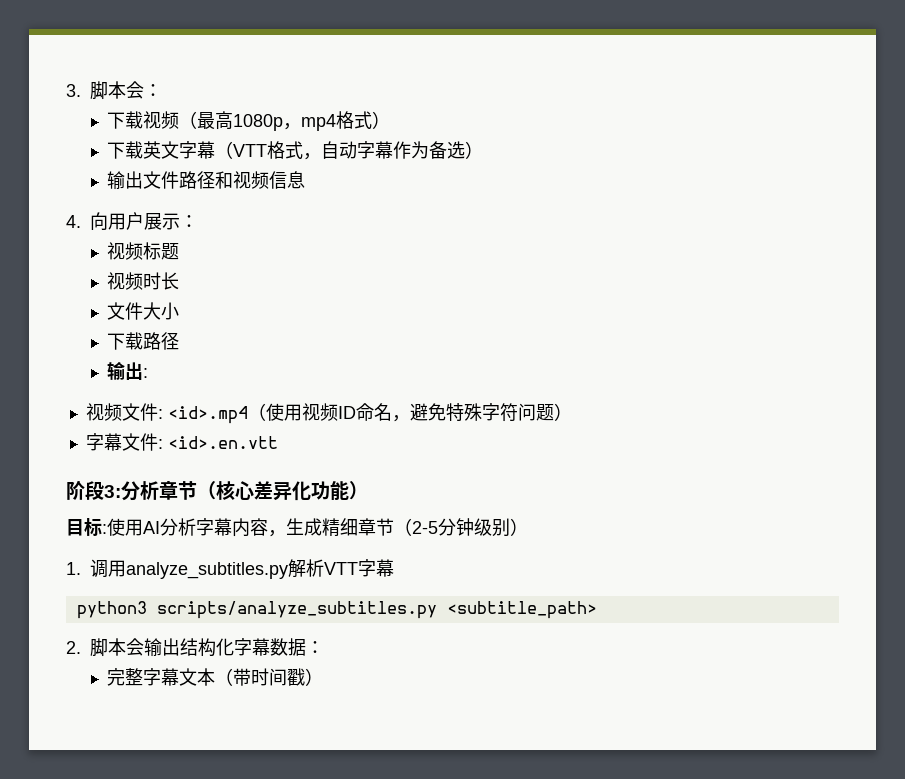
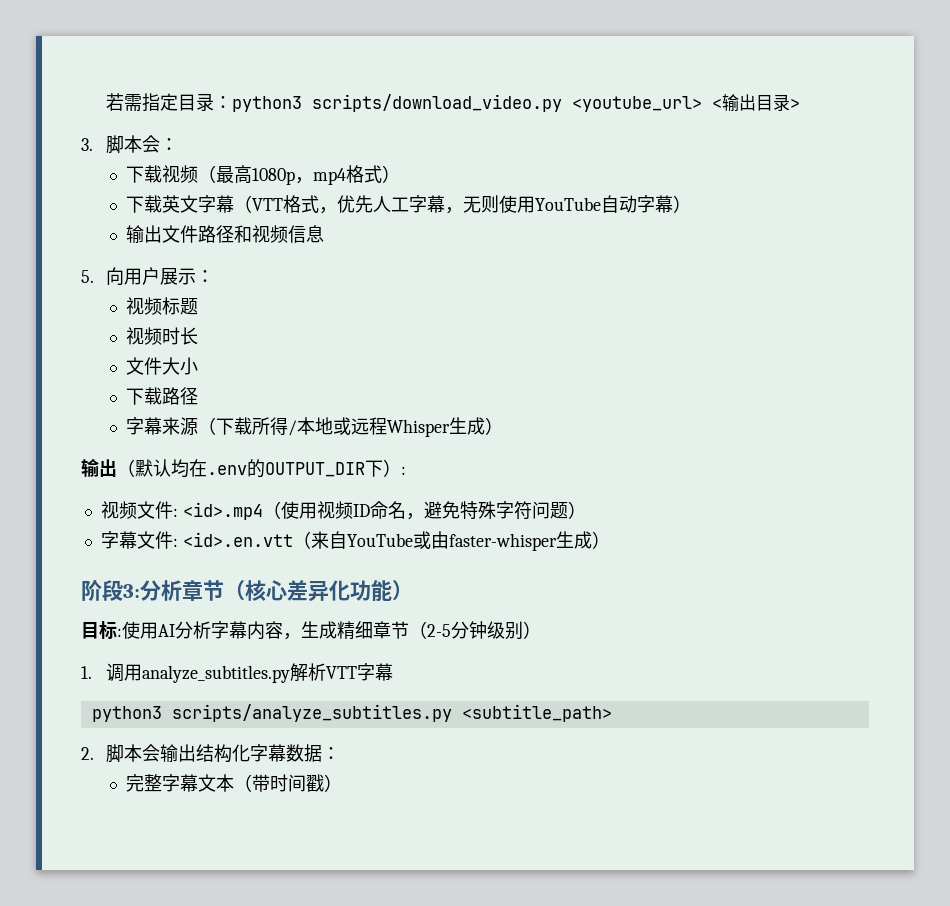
+ 若需指定目录：python3 scripts/download_video.py <youtube_url> <输出目录>
- 下载英文字幕（VTT格式，自动字幕作为备选）
+ 下载英文字幕（VTT格式，优先人工字幕，无则使用YouTube自动字幕）
- 4.向用户展示：
+ 5.向用户展示：
- 输出:
+ 字幕来源（下载所得/本地或远程Whisper生成）
+ 输出（默认均在.env的OUTPUT_DIR下）:
- 字幕文件: <id>.en.vtt
+ 字幕文件: <id>.en.vtt（来自YouTube或由faster-whisper生成）

